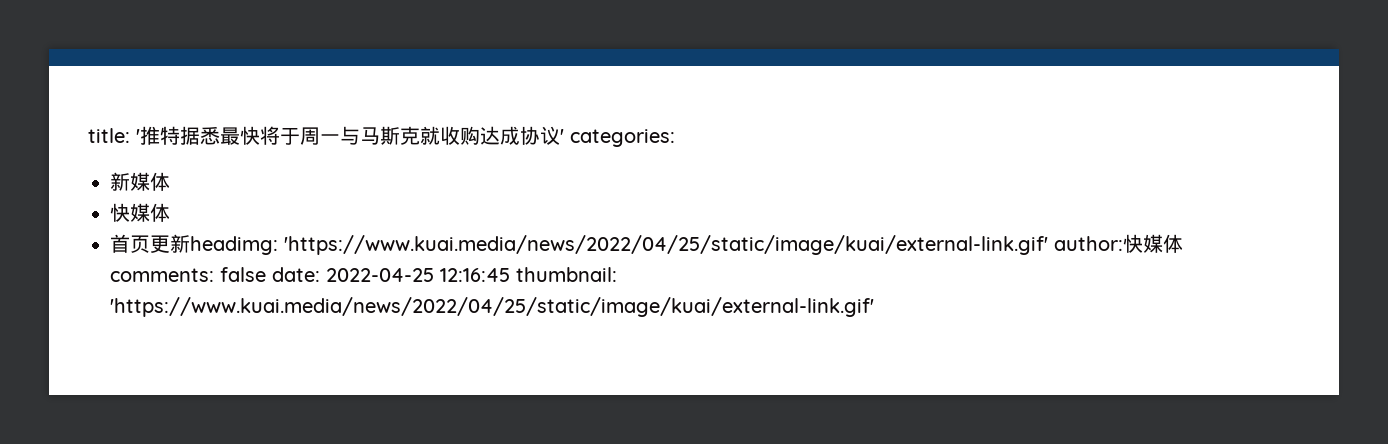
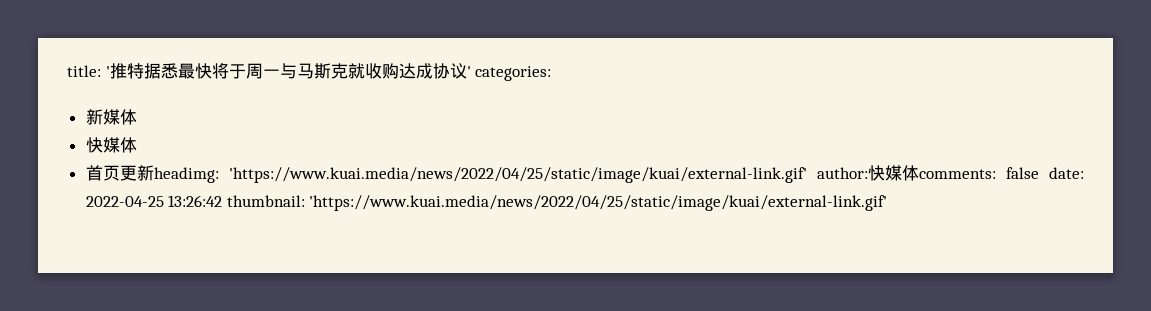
- 首页更新headimg: 'https://www.kuai.media/news/2022/04/25/static/image/kuai/external-link.gif' author:快媒体comments: false date: 2022-04-25 12:16:45 thumbnail: 'https://www.kuai.media/news/2022/04/25/static/image/kuai/external-link.gif'
+ 首页更新headimg: 'https://www.kuai.media/news/2022/04/25/static/image/kuai/external-link.gif' author:快媒体comments: false date: 2022-04-25 13:26:42 thumbnail: 'https://www.kuai.media/news/2022/04/25/static/image/kuai/external-link.gif'

